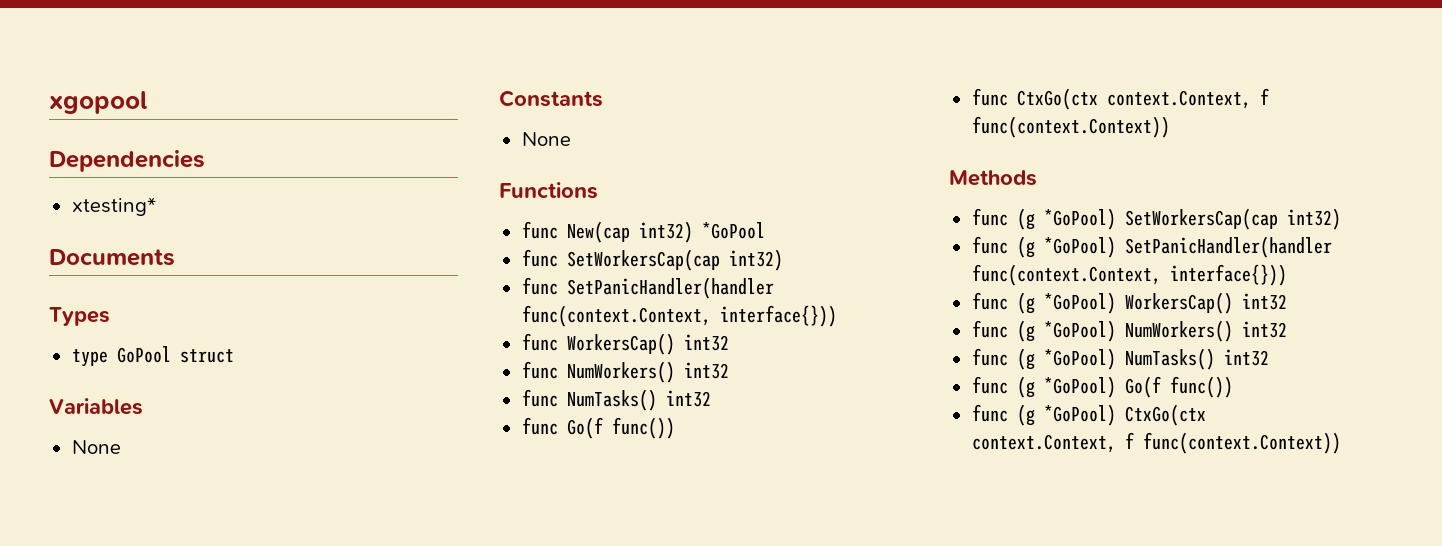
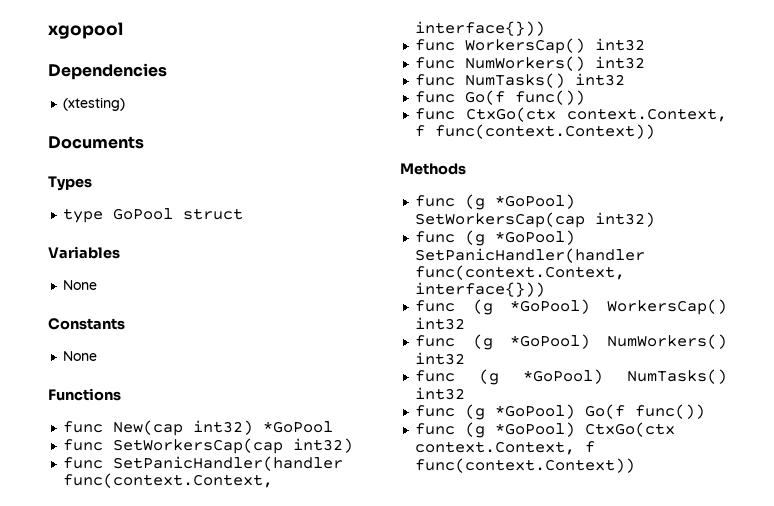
- xtesting*
+ (xtesting)

